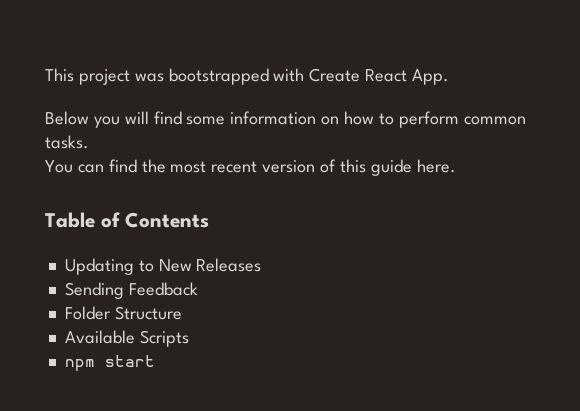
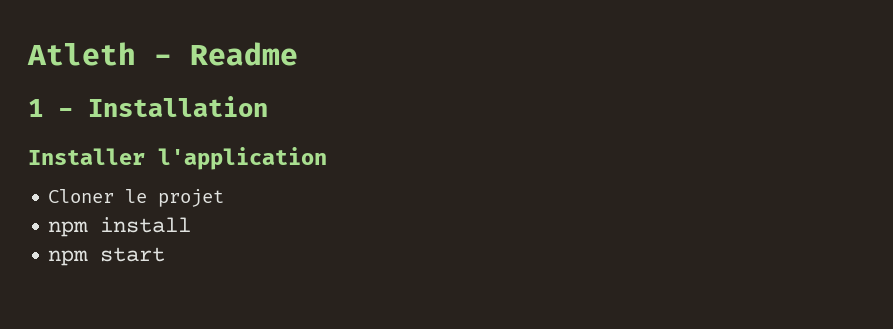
- This project was bootstrapped with Create React App.
- Below you will find some information on how to perform common tasks.
- You can find the most recent version of this guide here.
- Table of Contents
- Updating to New Releases
- Sending Feedback
- Folder Structure
- Available Scripts
+ Atleth - Readme
+ 1 - Installation
+ Installer l'application
+ Cloner le projet
+ npm install

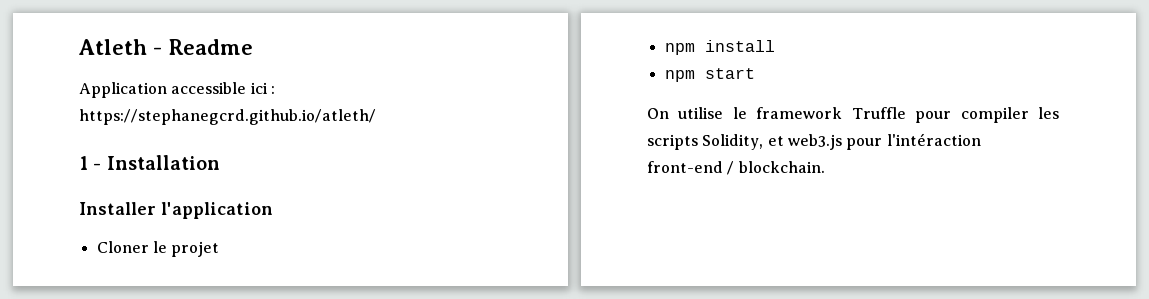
+ Application accessible ici : https://stephanegcrd.github.io/atleth/
+ On utilise le framework Truffle pour compiler les scripts Solidity, et web3.js pour l'intéraction front-end / blockchain.

